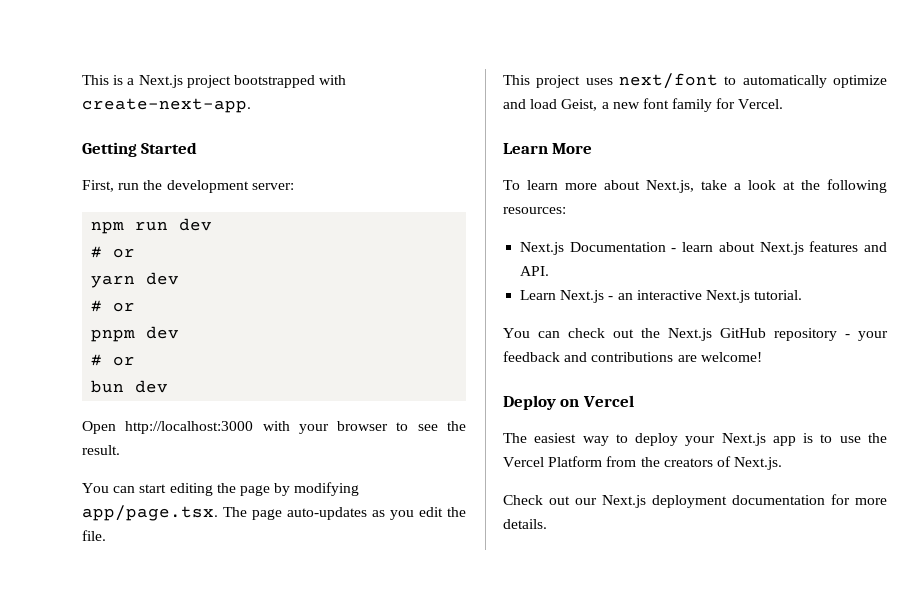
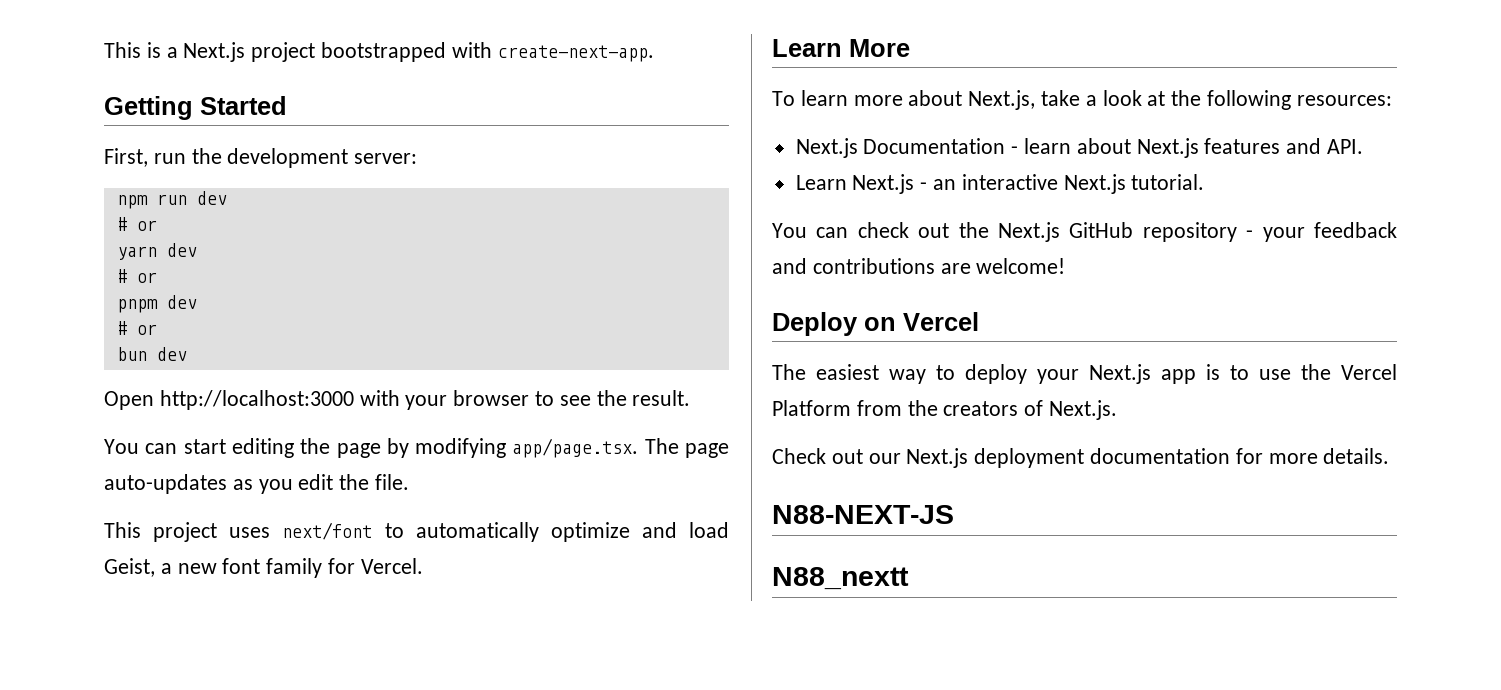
+ N88-NEXT-JS
+ N88_nextt

